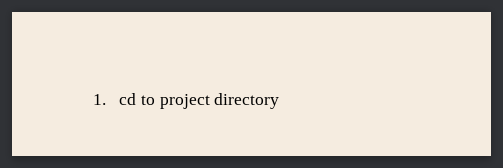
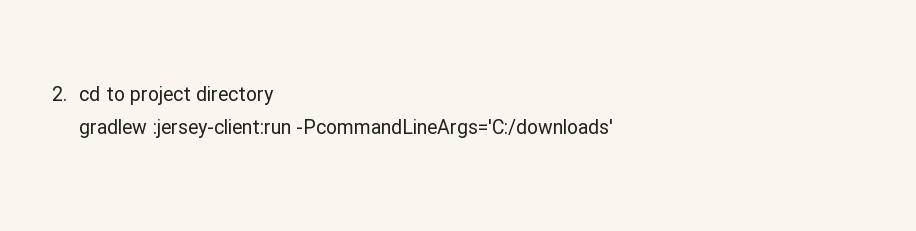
- 1. cd to project directory
+ 2. cd to project directory
+ gradlew :jersey-client:run -PcommandLineArgs='C:/downloads'

